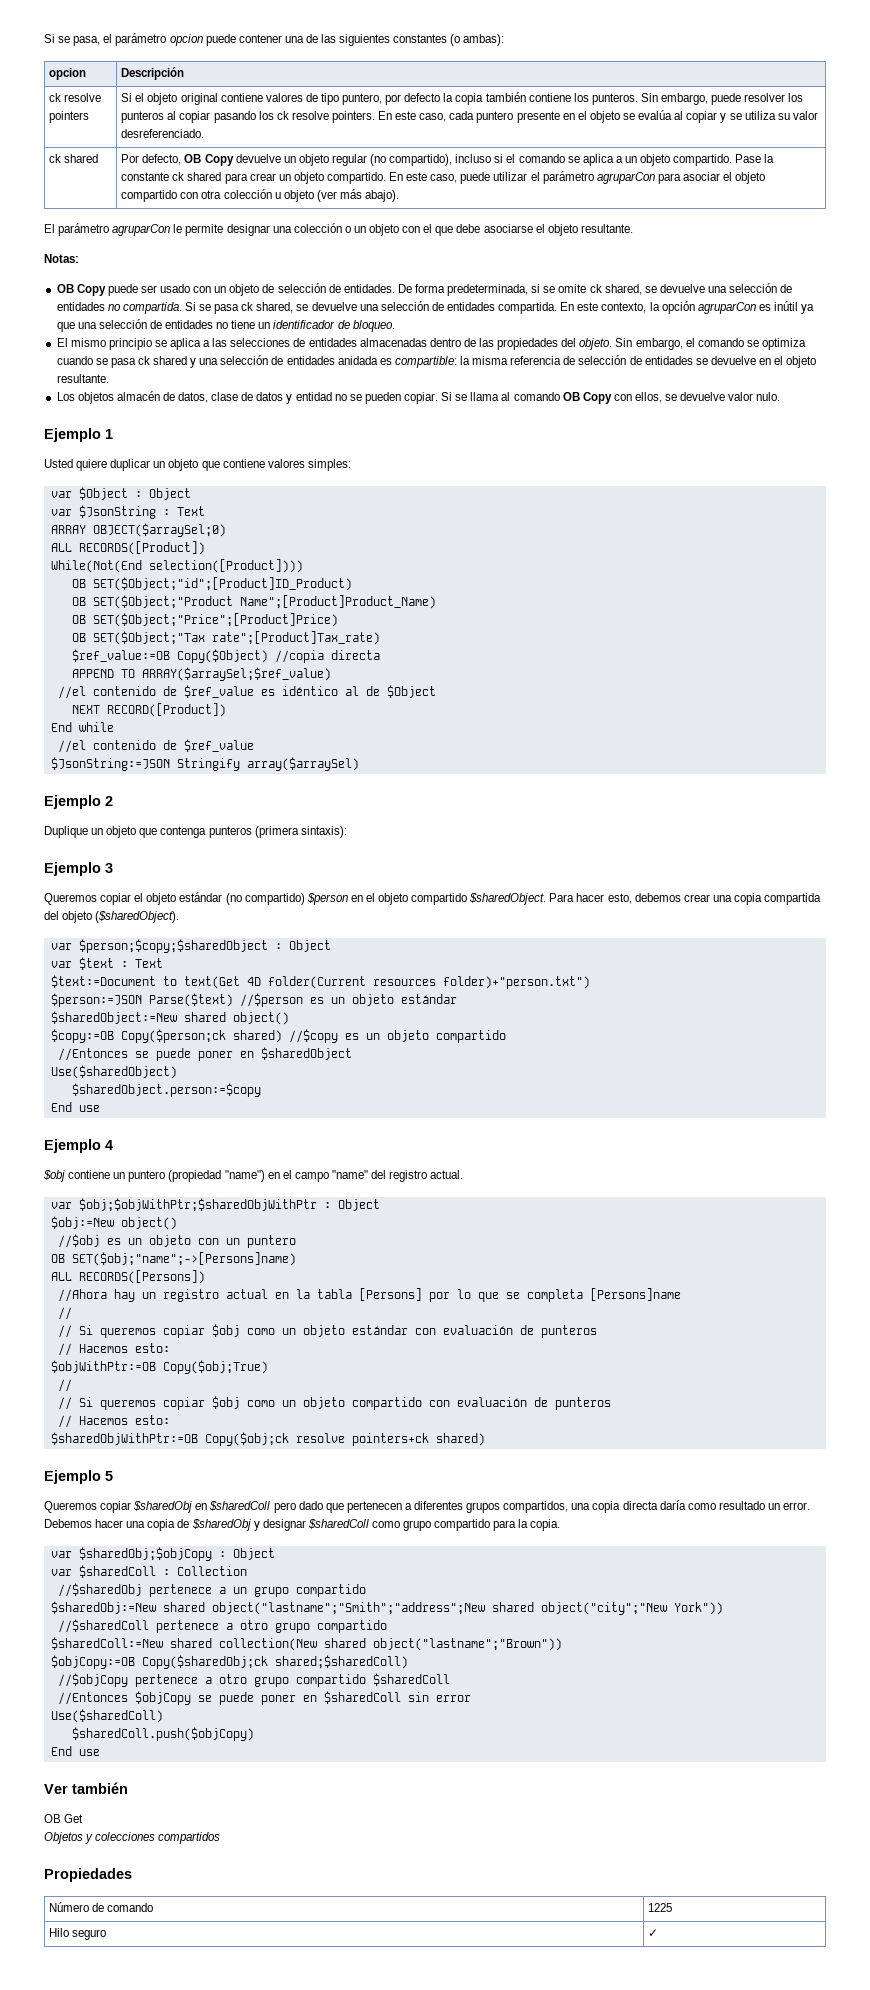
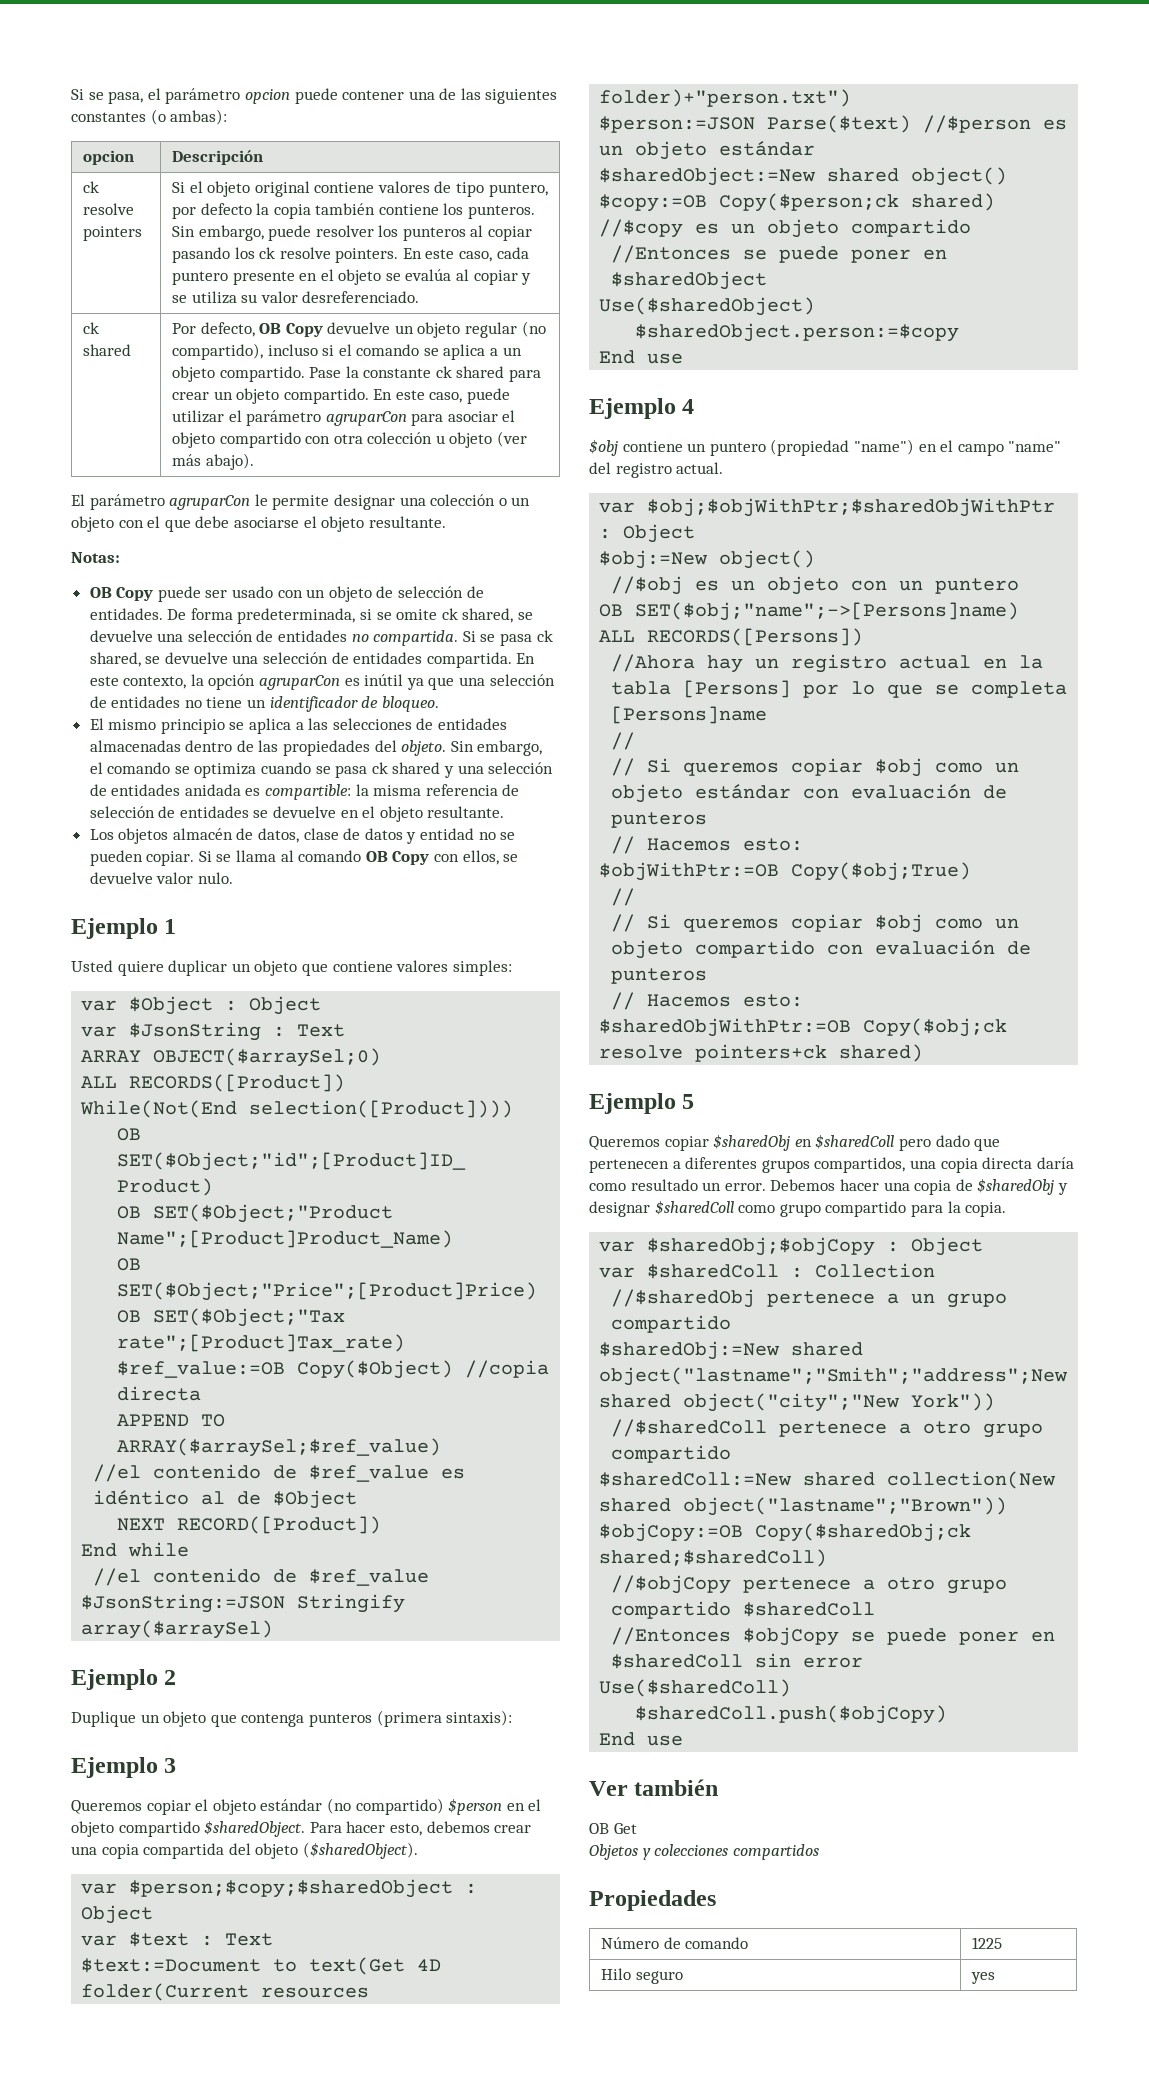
- Hilo seguro | ✓
+ Hilo seguro | yes

